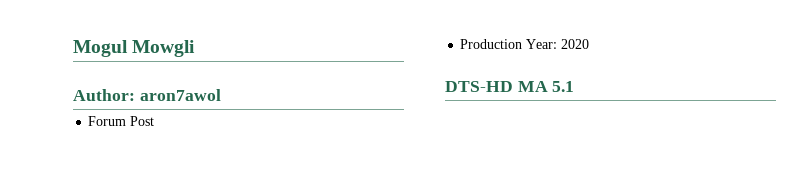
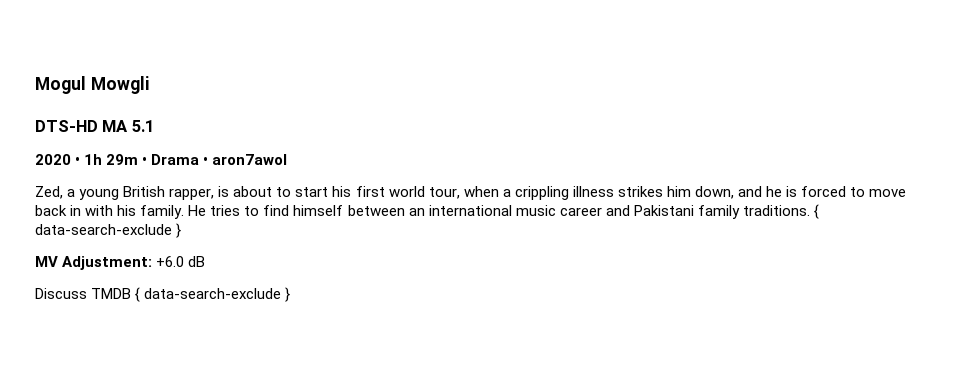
- Author: aron7awol
- Forum Post
- Production Year: 2020
  DTS-HD MA 5.1
+ 2020 • 1h 29m • Drama • aron7awol
+ Zed, a young British rapper, is about to start his first world tour, when a crippling illness strikes him down, and he is forced to move back in with his family. He tries to find himself between an international music career and Pakistani family traditions. { data-search-exclude }
+ MV Adjustment: +6.0 dB
+ Discuss TMDB { data-search-exclude }

